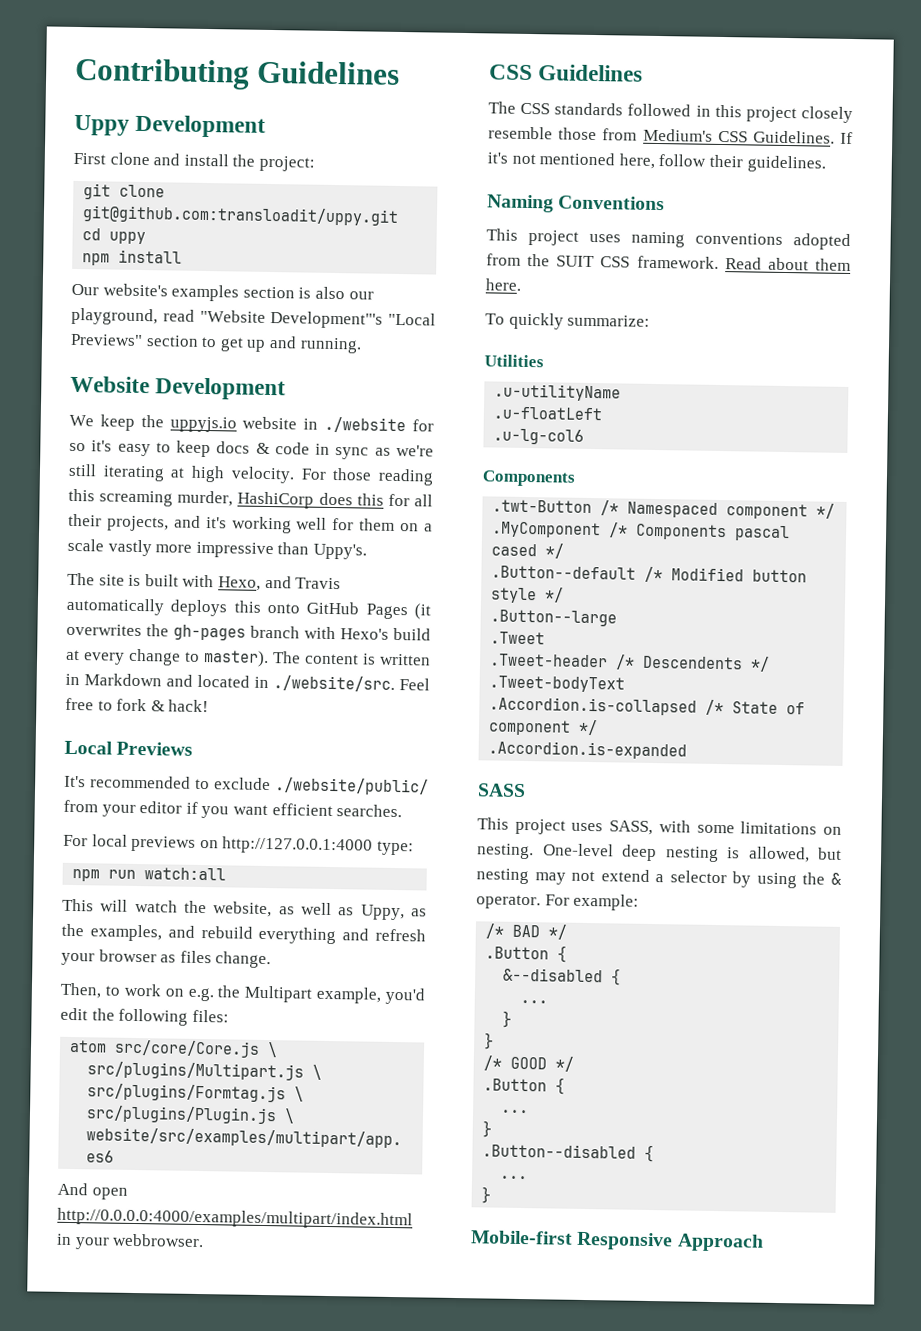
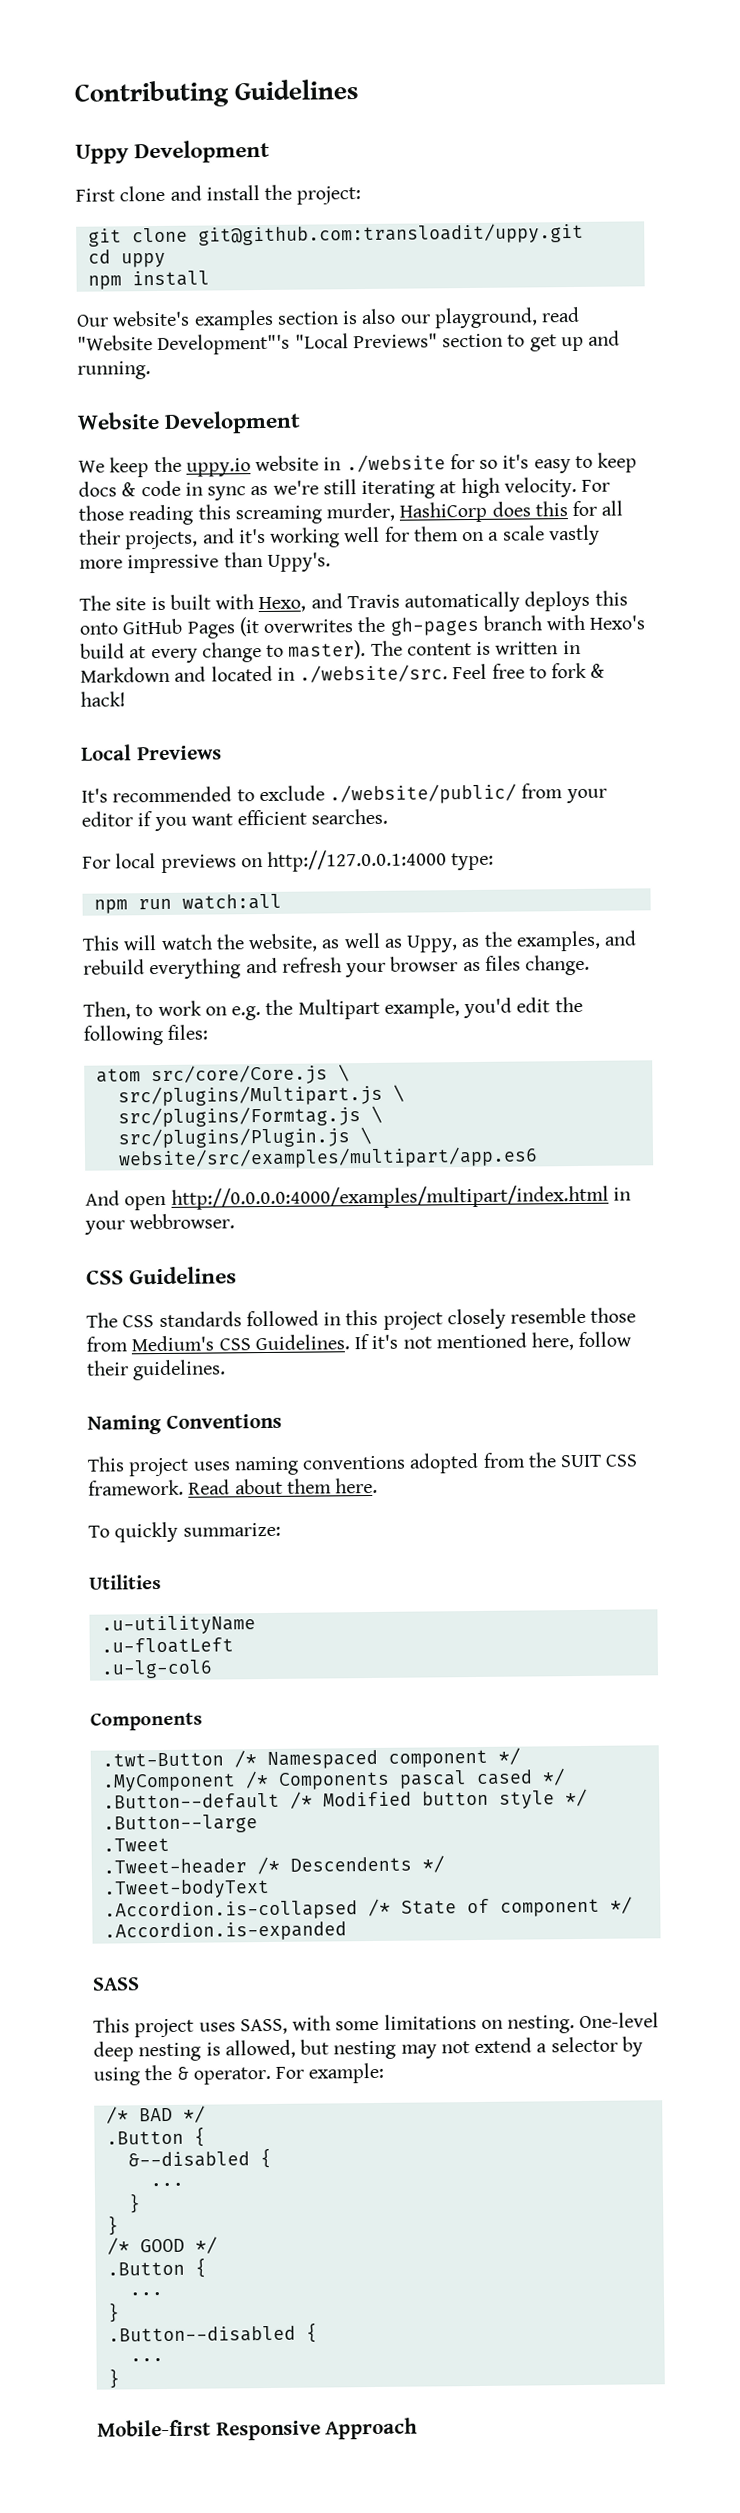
- We keep the uppyjs.io website in ./website for so it's easy to keep docs & code in sync as we're still iterating at high velocity.
+ We keep the uppy.io website in ./website for so it's easy to keep docs & code in sync as we're still iterating at high velocity.

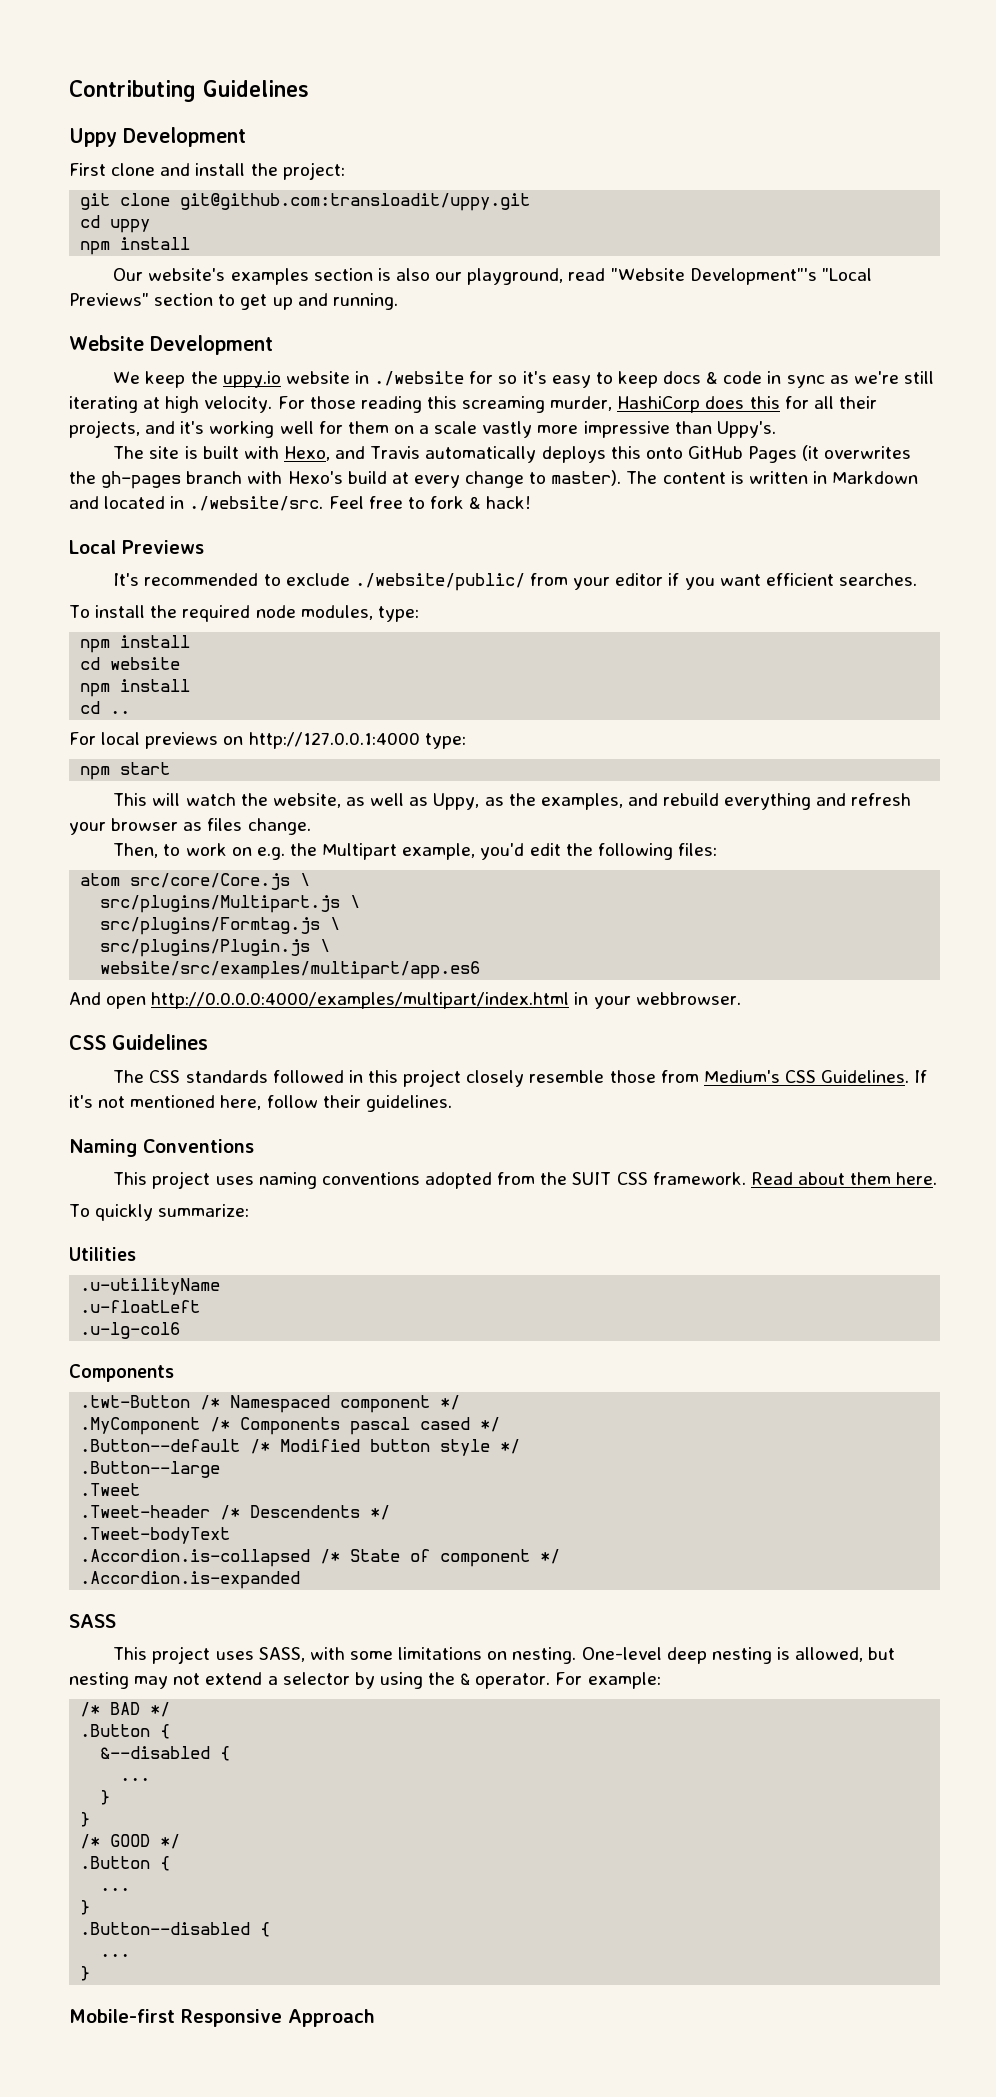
+ To install the required node modules, type:
+ npm install
+ cd website
+ npm install
+ cd ..
- npm run watch:all
+ npm start

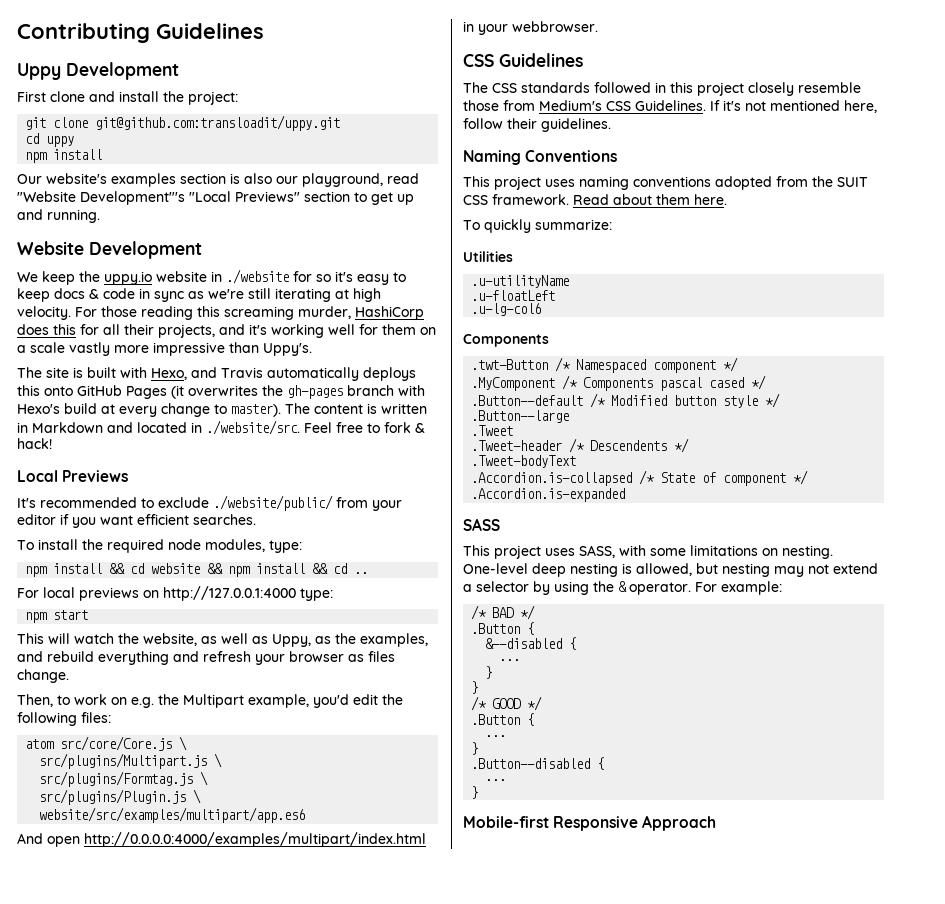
  To install the required node modules, type:
- npm install
- cd website
- npm install
- cd ..
+ npm install && cd website && npm install && cd ..

